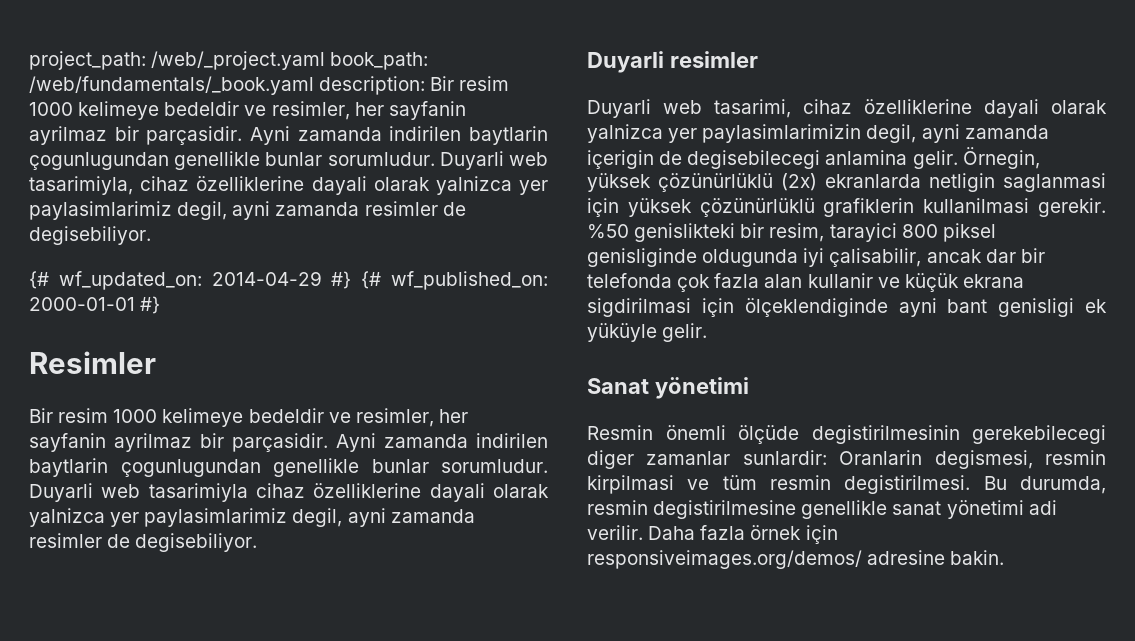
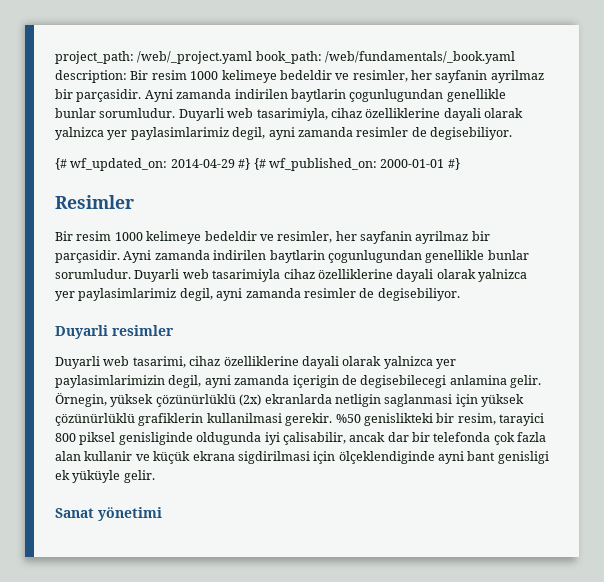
- Resmin önemli ölçüde degistirilmesinin gerekebilecegi diger zamanlar sunlardir: Oranlarin degismesi, resmin kirpilmasi ve tüm resmin degistirilmesi. Bu durumda, resmin degistirilmesine genellikle sanat yönetimi adi verilir. Daha fazla örnek için responsiveimages.org/demos/ adresine bakin.

